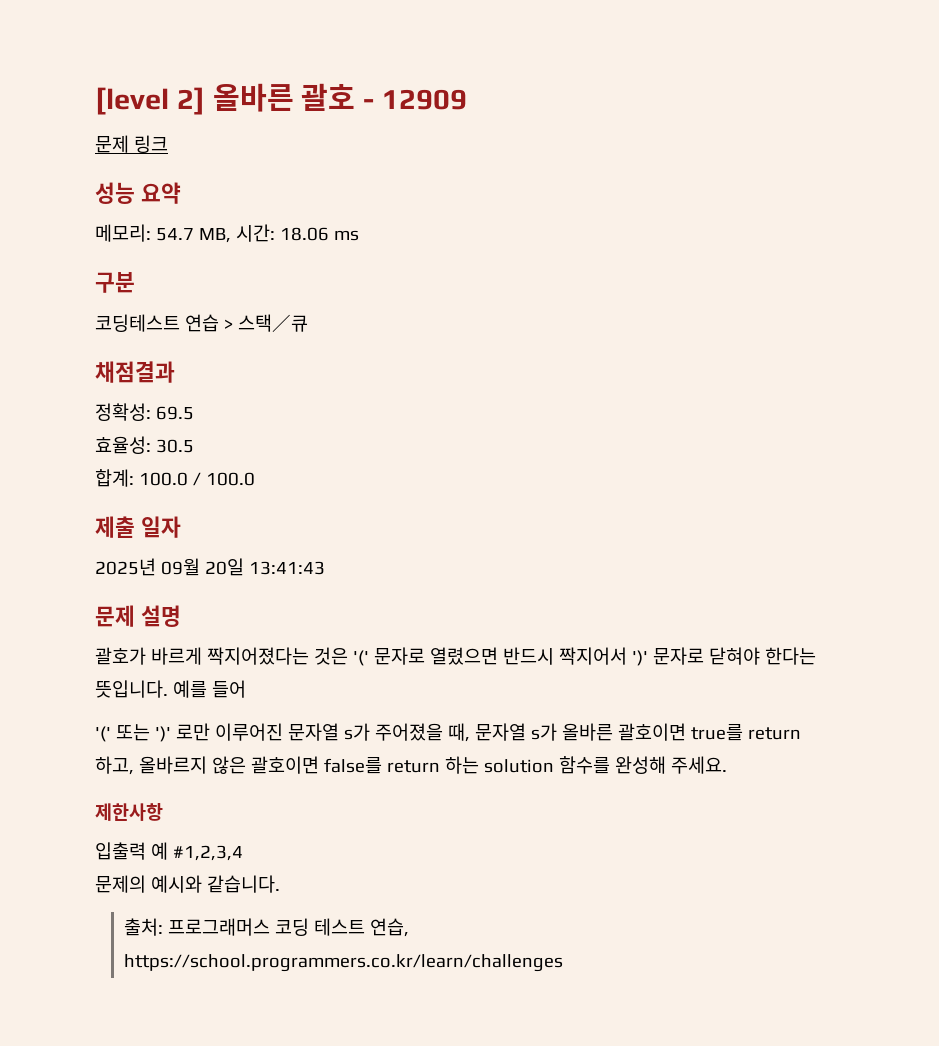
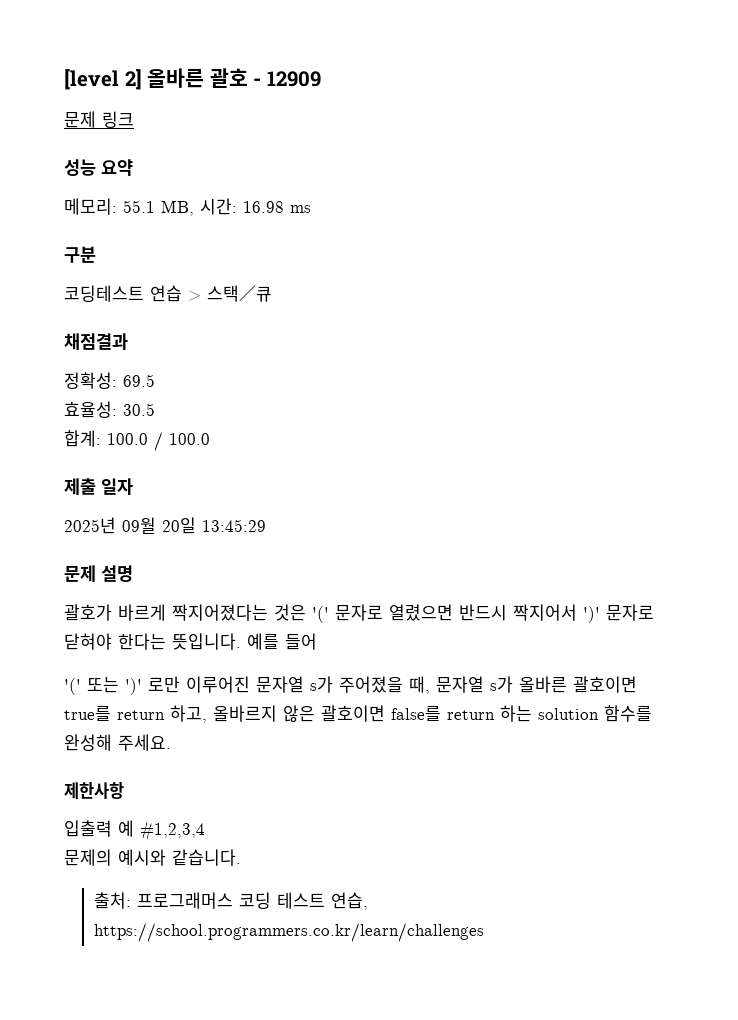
- 메모리: 54.7 MB, 시간: 18.06 ms
+ 메모리: 55.1 MB, 시간: 16.98 ms
- 2025년 09월 20일 13:41:43
+ 2025년 09월 20일 13:45:29

